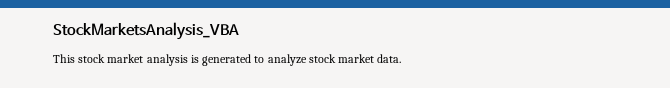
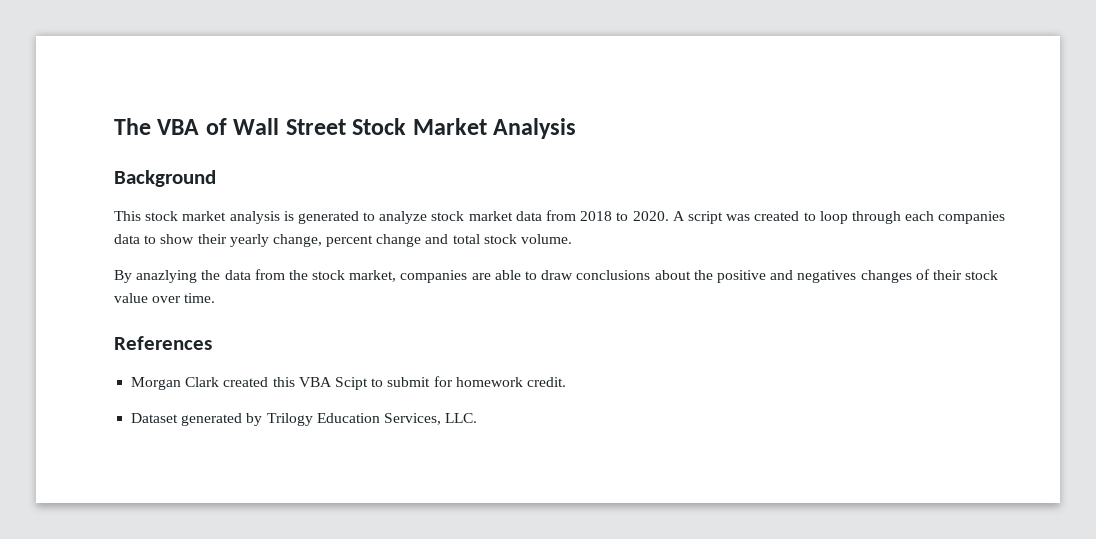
- StockMarketsAnalysis_VBA
+ The VBA of Wall Street Stock Market Analysis
+ Background
- This stock market analysis is generated to analyze stock market data.
+ This stock market analysis is generated to analyze stock market data from 2018 to 2020. A script was created to loop through each companies data to show their yearly change, percent change and total stock volume.
+ By anazlying the data from the stock market, companies are able to draw conclusions about the positive and negatives changes of their stock value over time.
+ References
+ Morgan Clark created this VBA Scipt to submit for homework credit.
+ Dataset generated by Trilogy Education Services, LLC.

